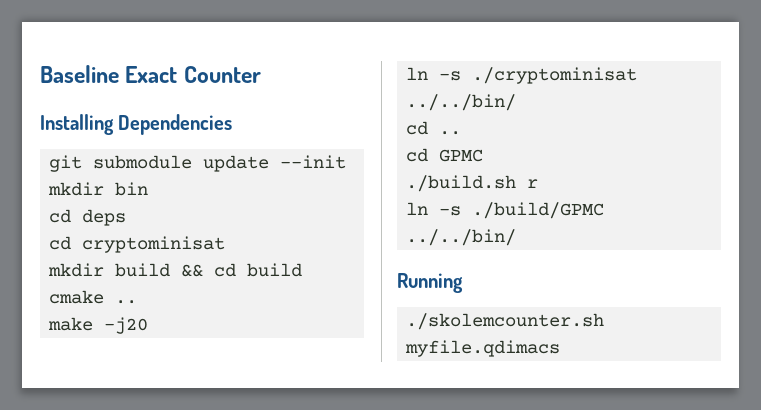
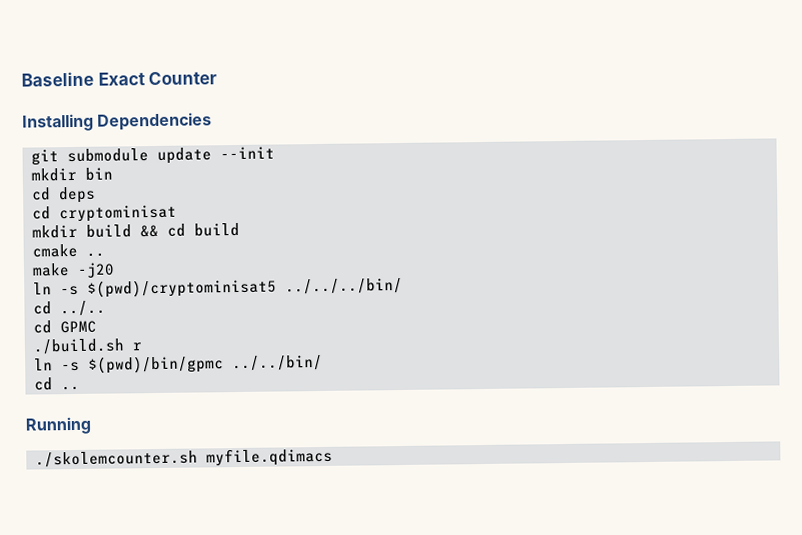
- ln -s ./cryptominisat ../../bin/
- cd ..
+ ln -s $(pwd)/cryptominisat5 ../../../bin/
+ cd ../..
- ln -s ./build/GPMC ../../bin/
+ ln -s $(pwd)/bin/gpmc ../../bin/
+ cd ..

